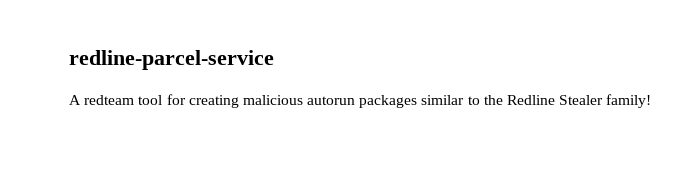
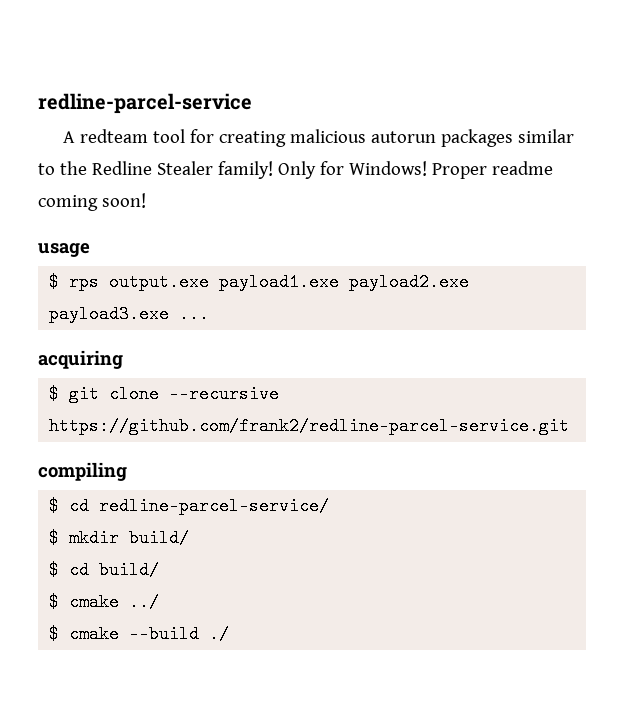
+ Only for Windows! Proper readme coming soon!
+ usage
+ $ rps output.exe payload1.exe payload2.exe payload3.exe ...
+ acquiring
+ $ git clone --recursive https://github.com/frank2/redline-parcel-service.git
+ compiling
+ $ cd redline-parcel-service/
+ $ mkdir build/
+ $ cd build/
+ $ cmake ../
+ $ cmake --build ./

